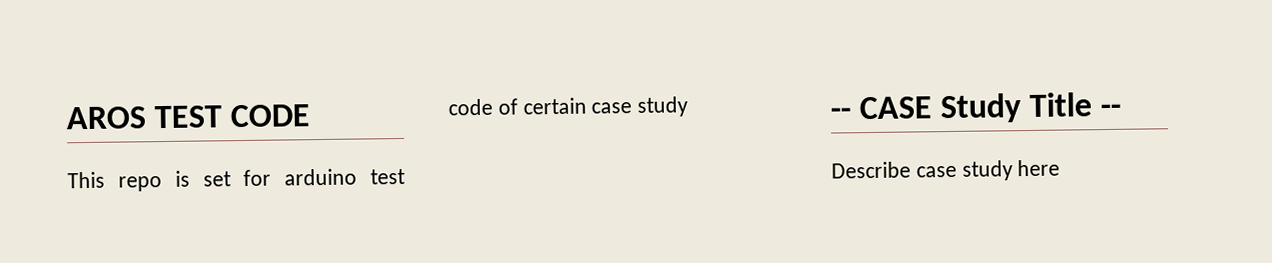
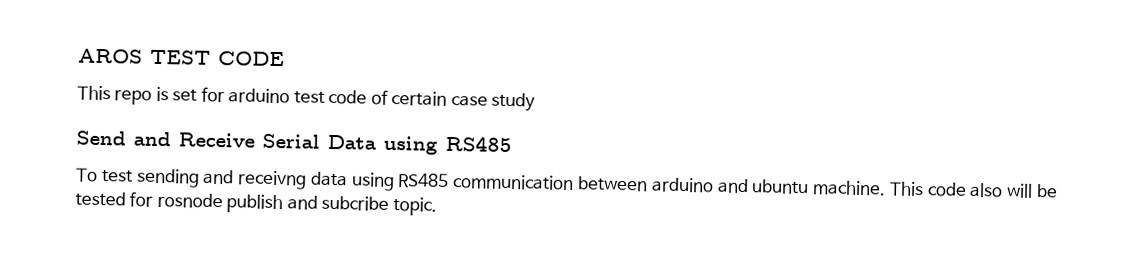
- -- CASE Study Title --
- Describe case study here
+ Send and Receive Serial Data using RS485
+ To test sending and receivng data using RS485 communication between arduino and ubuntu machine. This code also will be tested for rosnode publish and subcribe topic.

